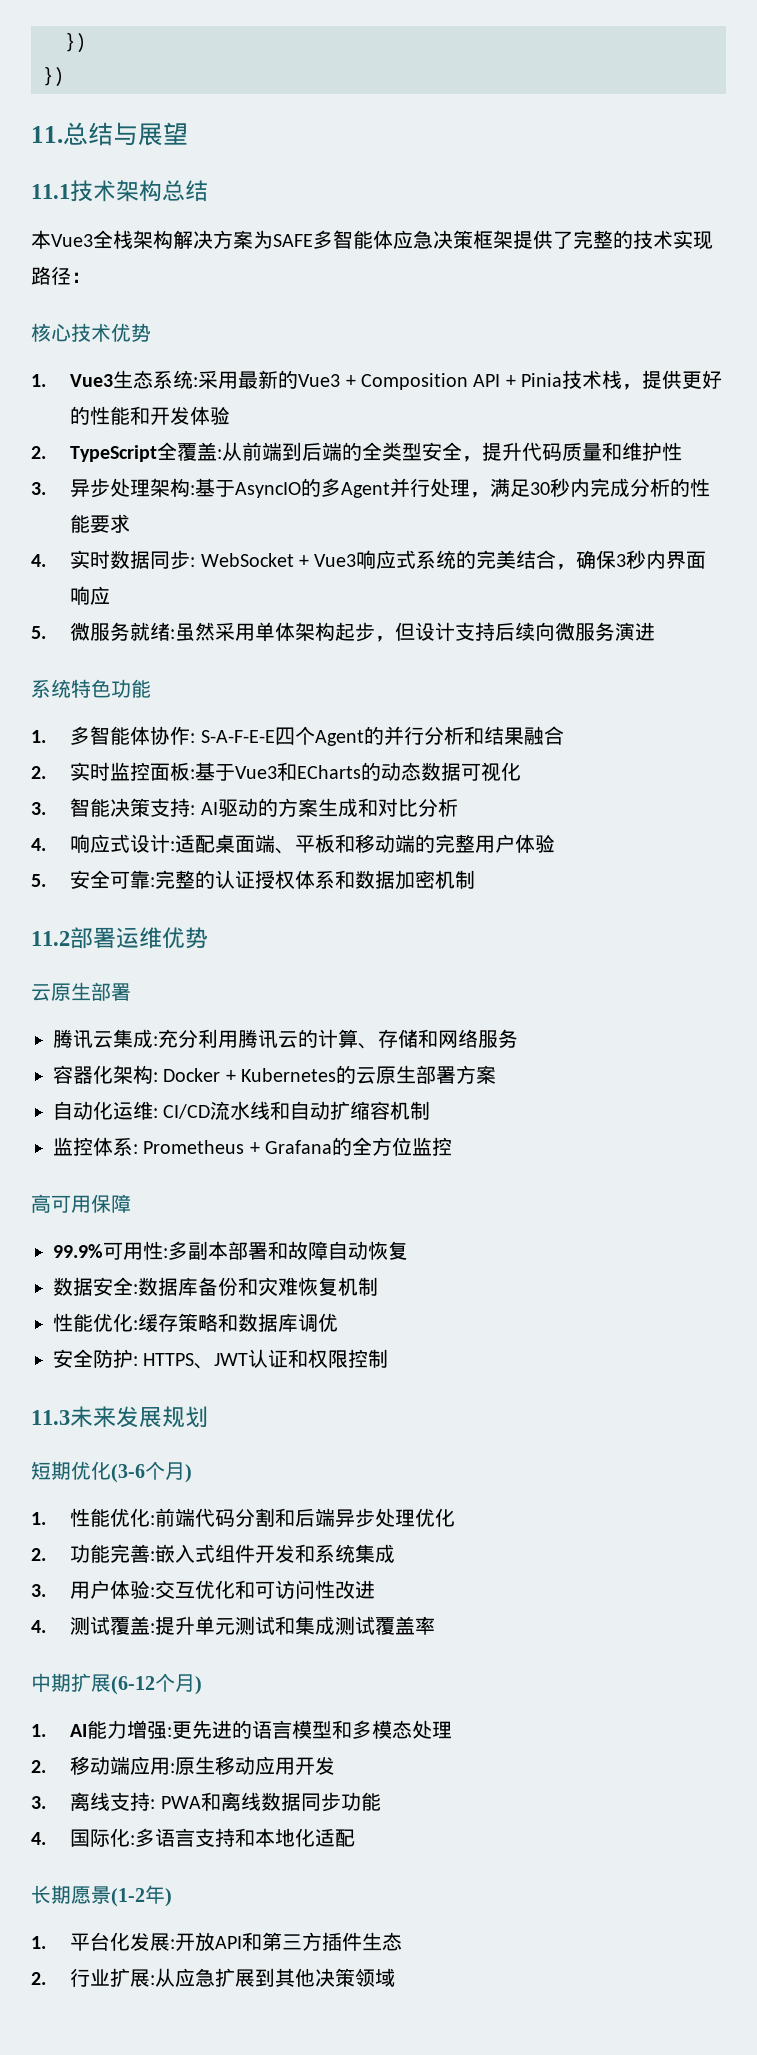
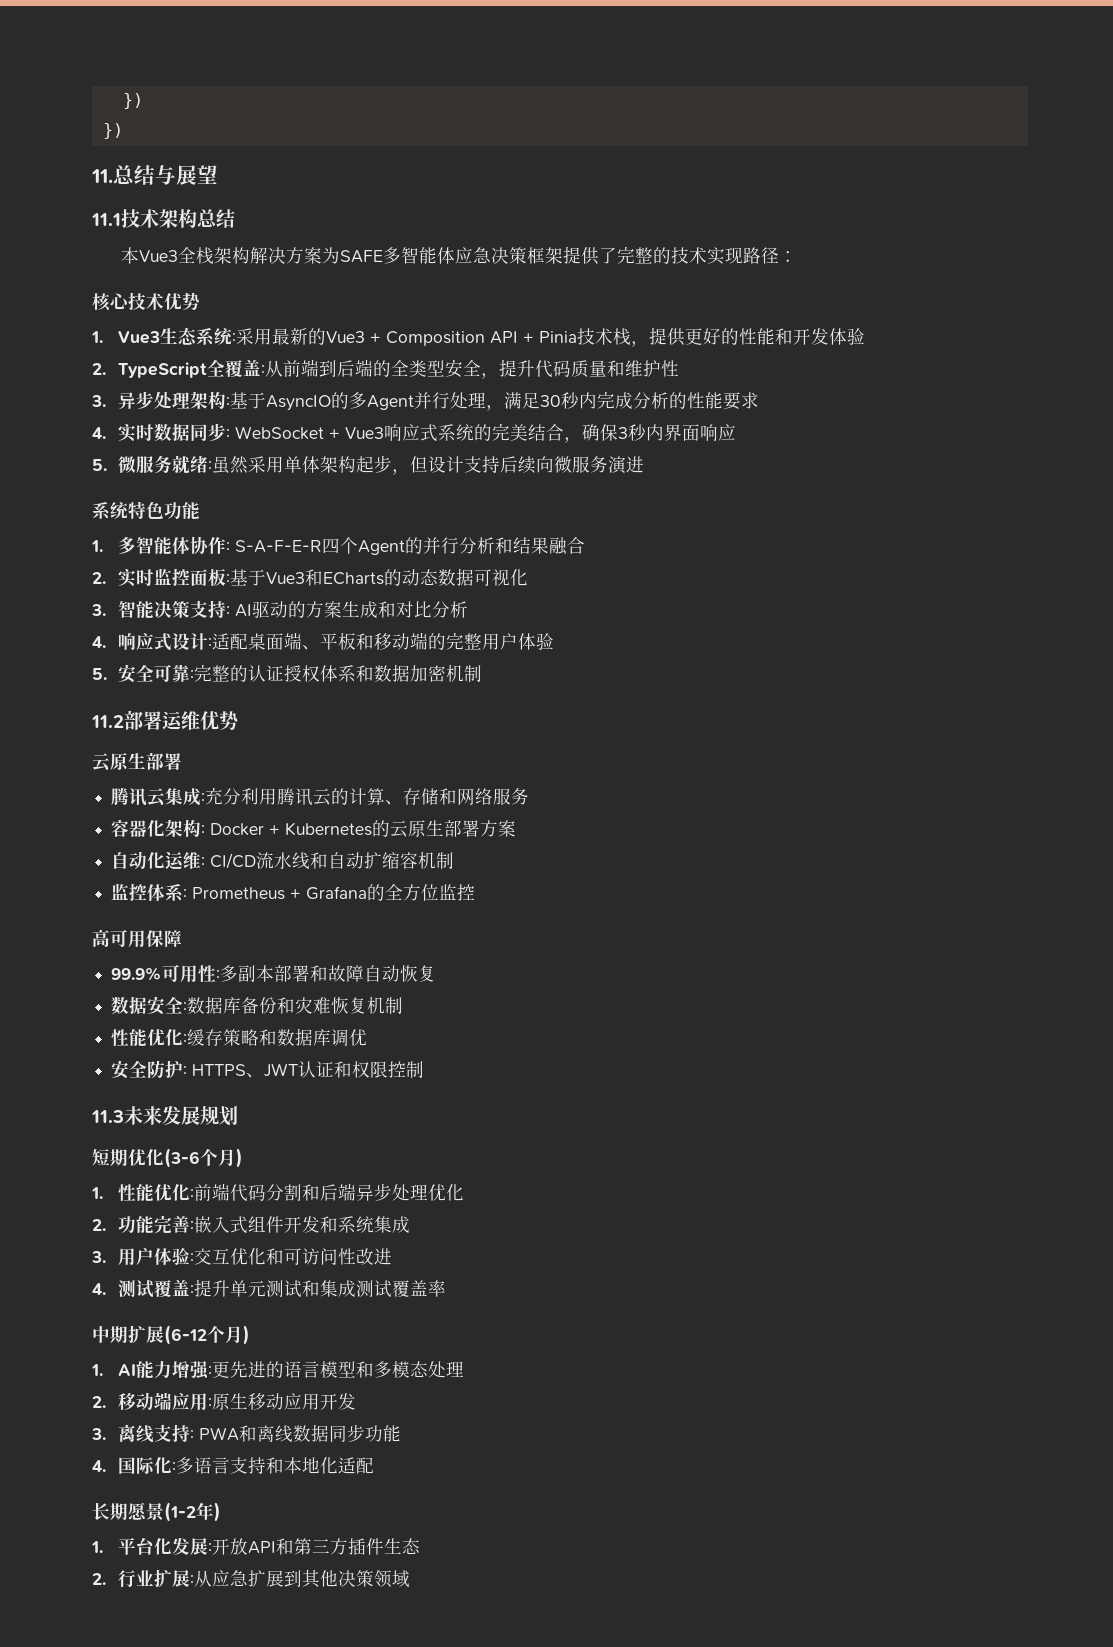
- 1.多智能体协作: S-A-F-E-E四个Agent的并行分析和结果融合
+ 1.多智能体协作: S-A-F-E-R四个Agent的并行分析和结果融合

